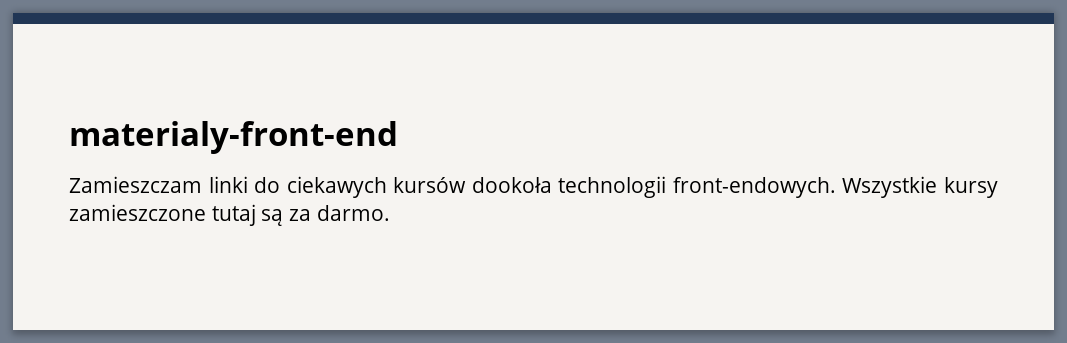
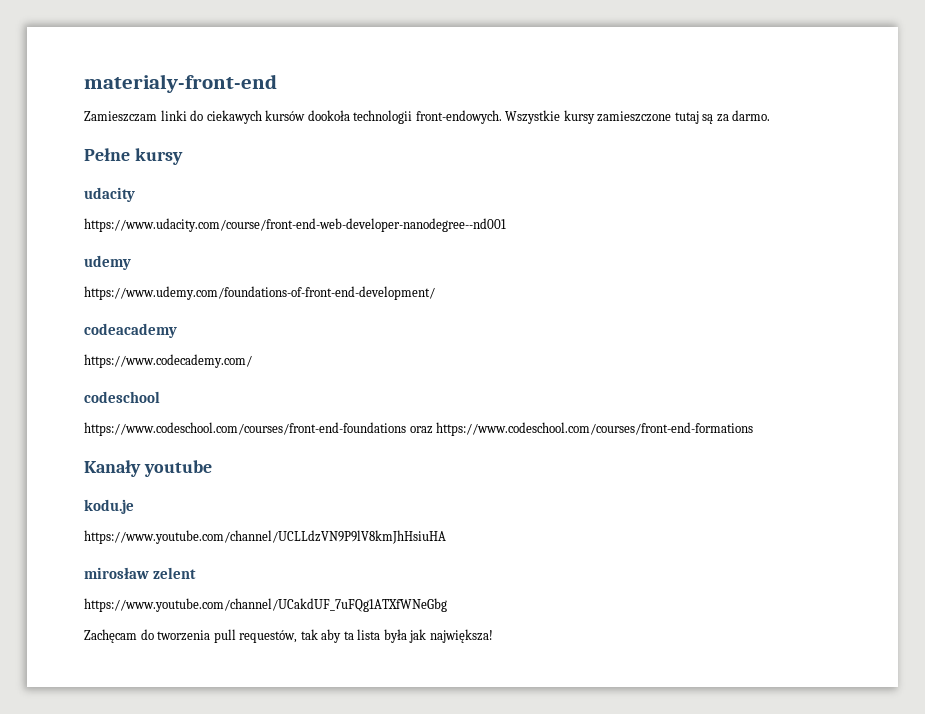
+ Pełne kursy
+ udacity
+ https://www.udacity.com/course/front-end-web-developer-nanodegree--nd001
+ udemy
+ https://www.udemy.com/foundations-of-front-end-development/
+ codeacademy
+ https://www.codecademy.com/
+ codeschool
+ https://www.codeschool.com/courses/front-end-foundations oraz https://www.codeschool.com/courses/front-end-formations
+ Kanały youtube
+ kodu.je
+ https://www.youtube.com/channel/UCLLdzVN9P9lV8kmJhHsiuHA
+ mirosław zelent
+ https://www.youtube.com/channel/UCakdUF_7uFQg1ATXfWNeGbg
+ Zachęcam do tworzenia pull requestów, tak aby ta lista była jak największa!

